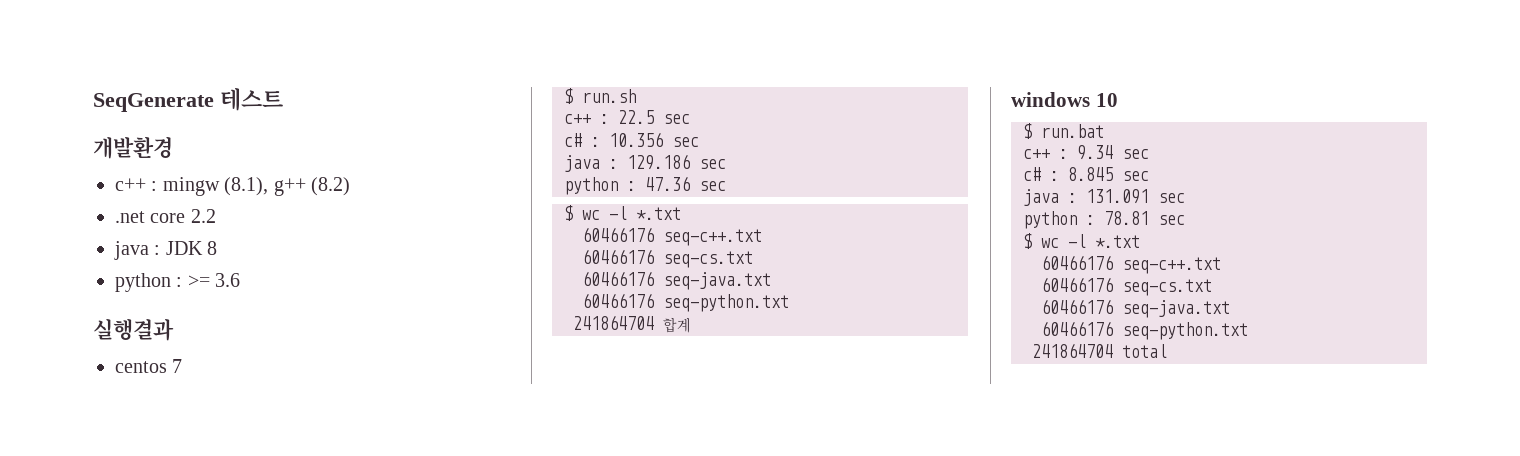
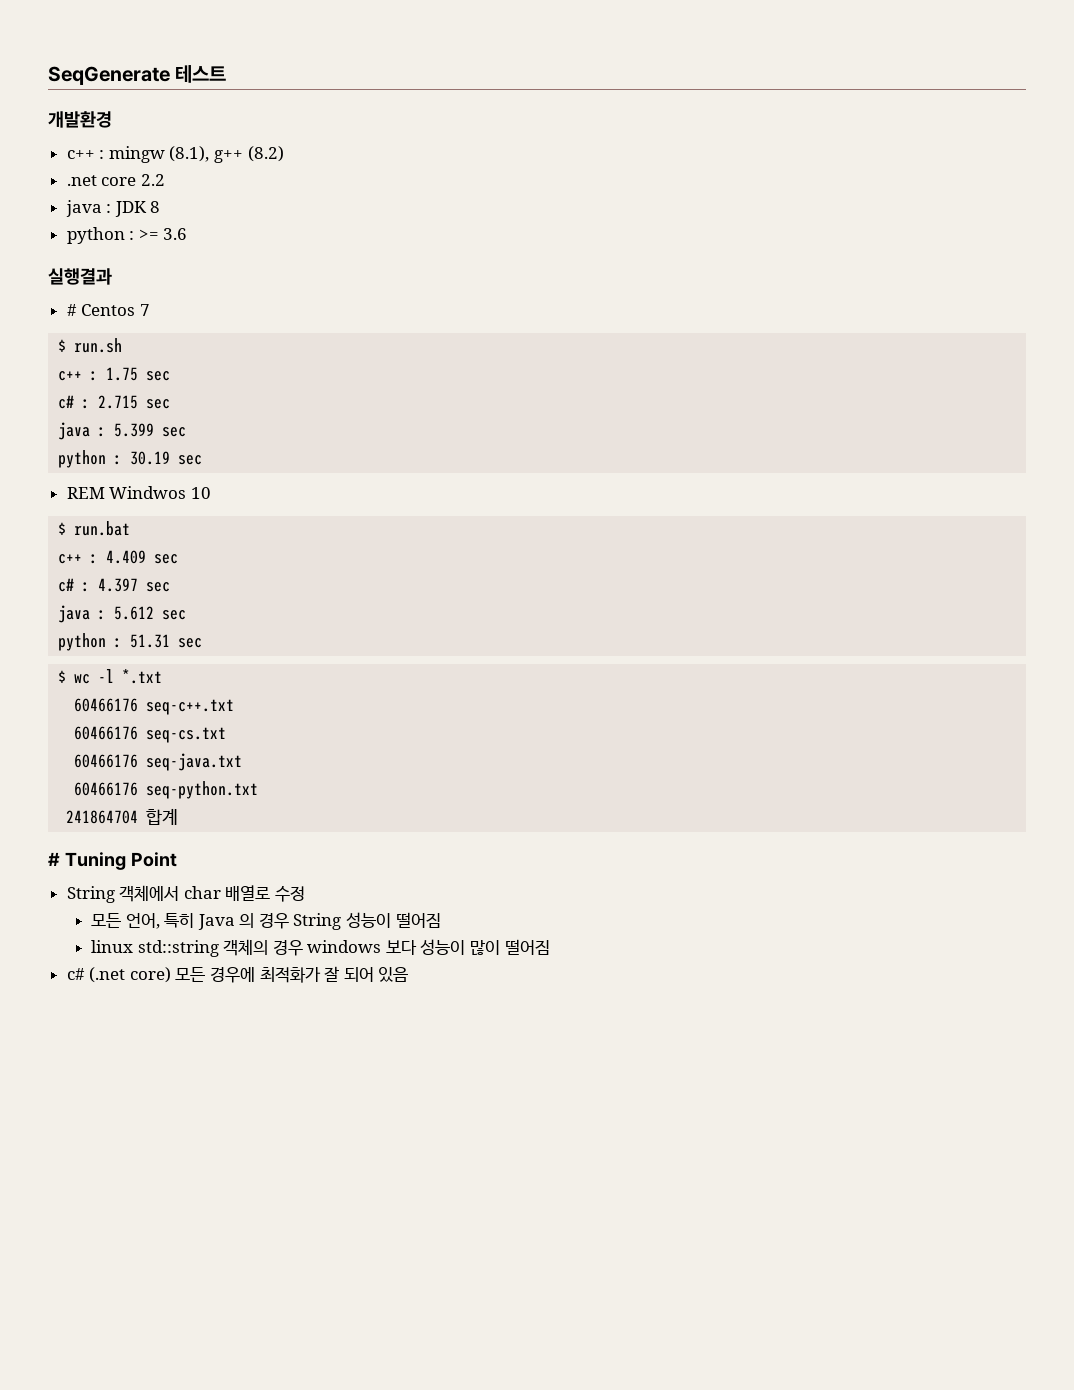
- centos 7
+ # Centos 7
- c++ : 22.5 sec
- c# : 10.356 sec
- java : 129.186 sec
- python : 47.36 sec
+ c++ : 1.75 sec
+ c# : 2.715 sec
+ java : 5.399 sec
+ python : 30.19 sec
+ REM Windwos 10
+ $ run.bat
+ c++ : 4.409 sec
+ c# : 4.397 sec
+ java : 5.612 sec
+ python : 51.31 sec
- windows 10
- $ run.bat
- c++ : 9.34 sec
- c# : 8.845 sec
- java : 131.091 sec
- python : 78.81 sec
- $ wc -l *.txt
- 60466176 seq-c++.txt
- 60466176 seq-cs.txt
- 60466176 seq-java.txt
- 60466176 seq-python.txt
- 241864704 total
+ # Tuning Point
+ String 객체에서 char 배열로 수정
+ 모든 언어, 특히 Java 의 경우 String 성능이 떨어짐
+ linux std::string 객체의 경우 windows 보다 성능이 많이 떨어짐
+ c# (.net core) 모든 경우에 최적화가 잘 되어 있음

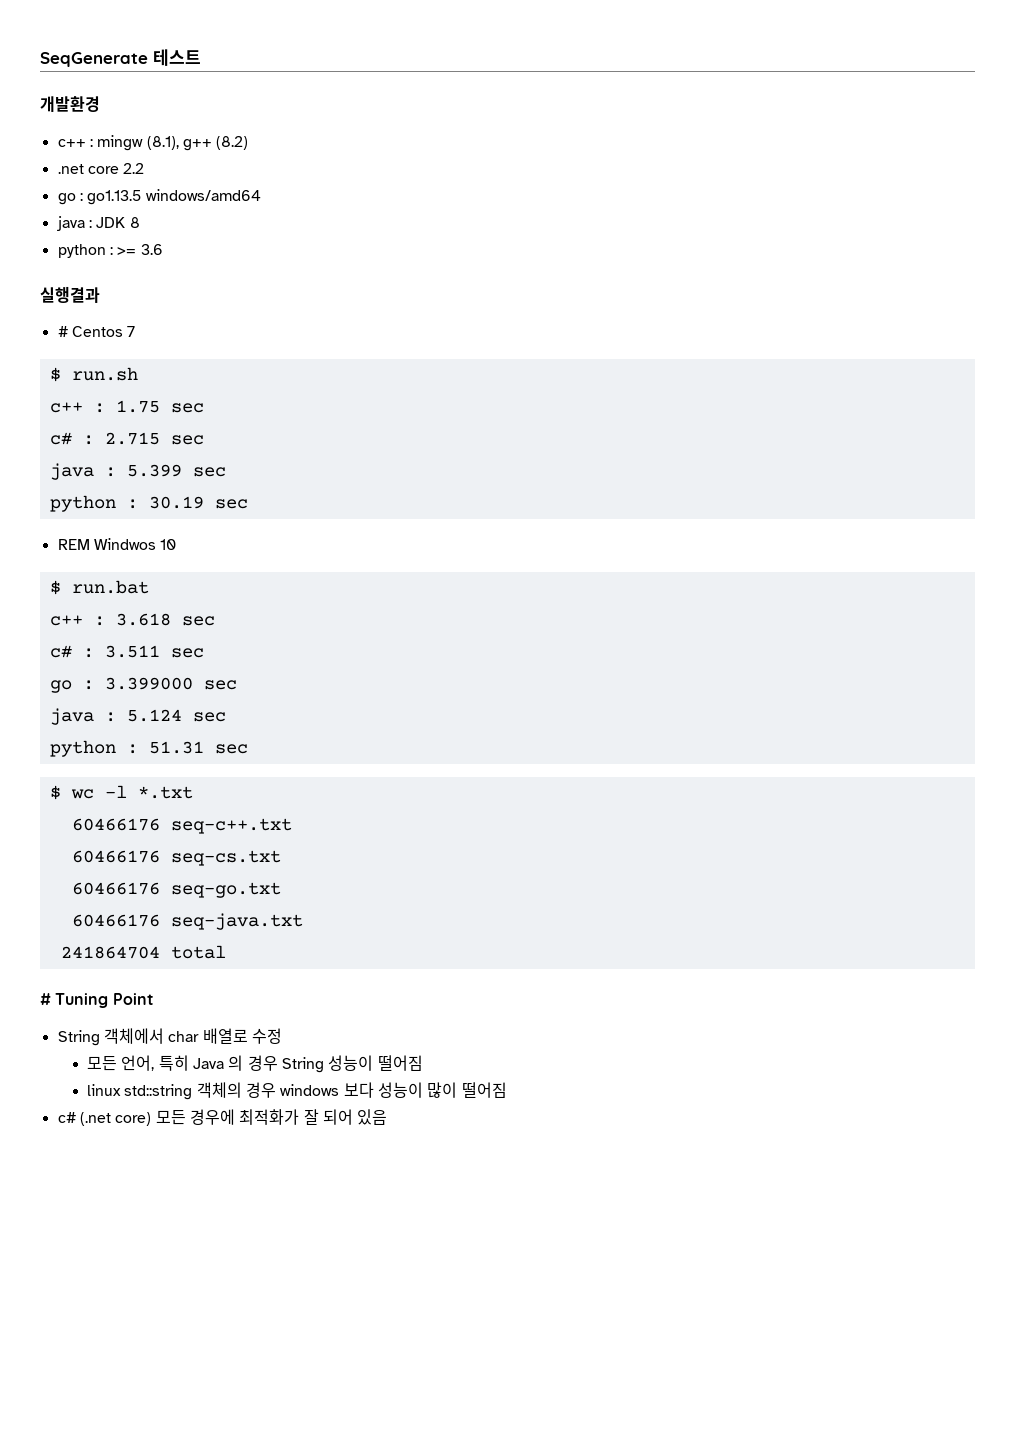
+ go : go1.13.5 windows/amd64
- c++ : 4.409 sec
- c# : 4.397 sec
- java : 5.612 sec
+ c++ : 3.618 sec
+ c# : 3.511 sec
+ go : 3.399000 sec
+ java : 5.124 sec
+ 60466176 seq-go.txt
- 60466176 seq-python.txt
- 241864704 합계
+ 241864704 total

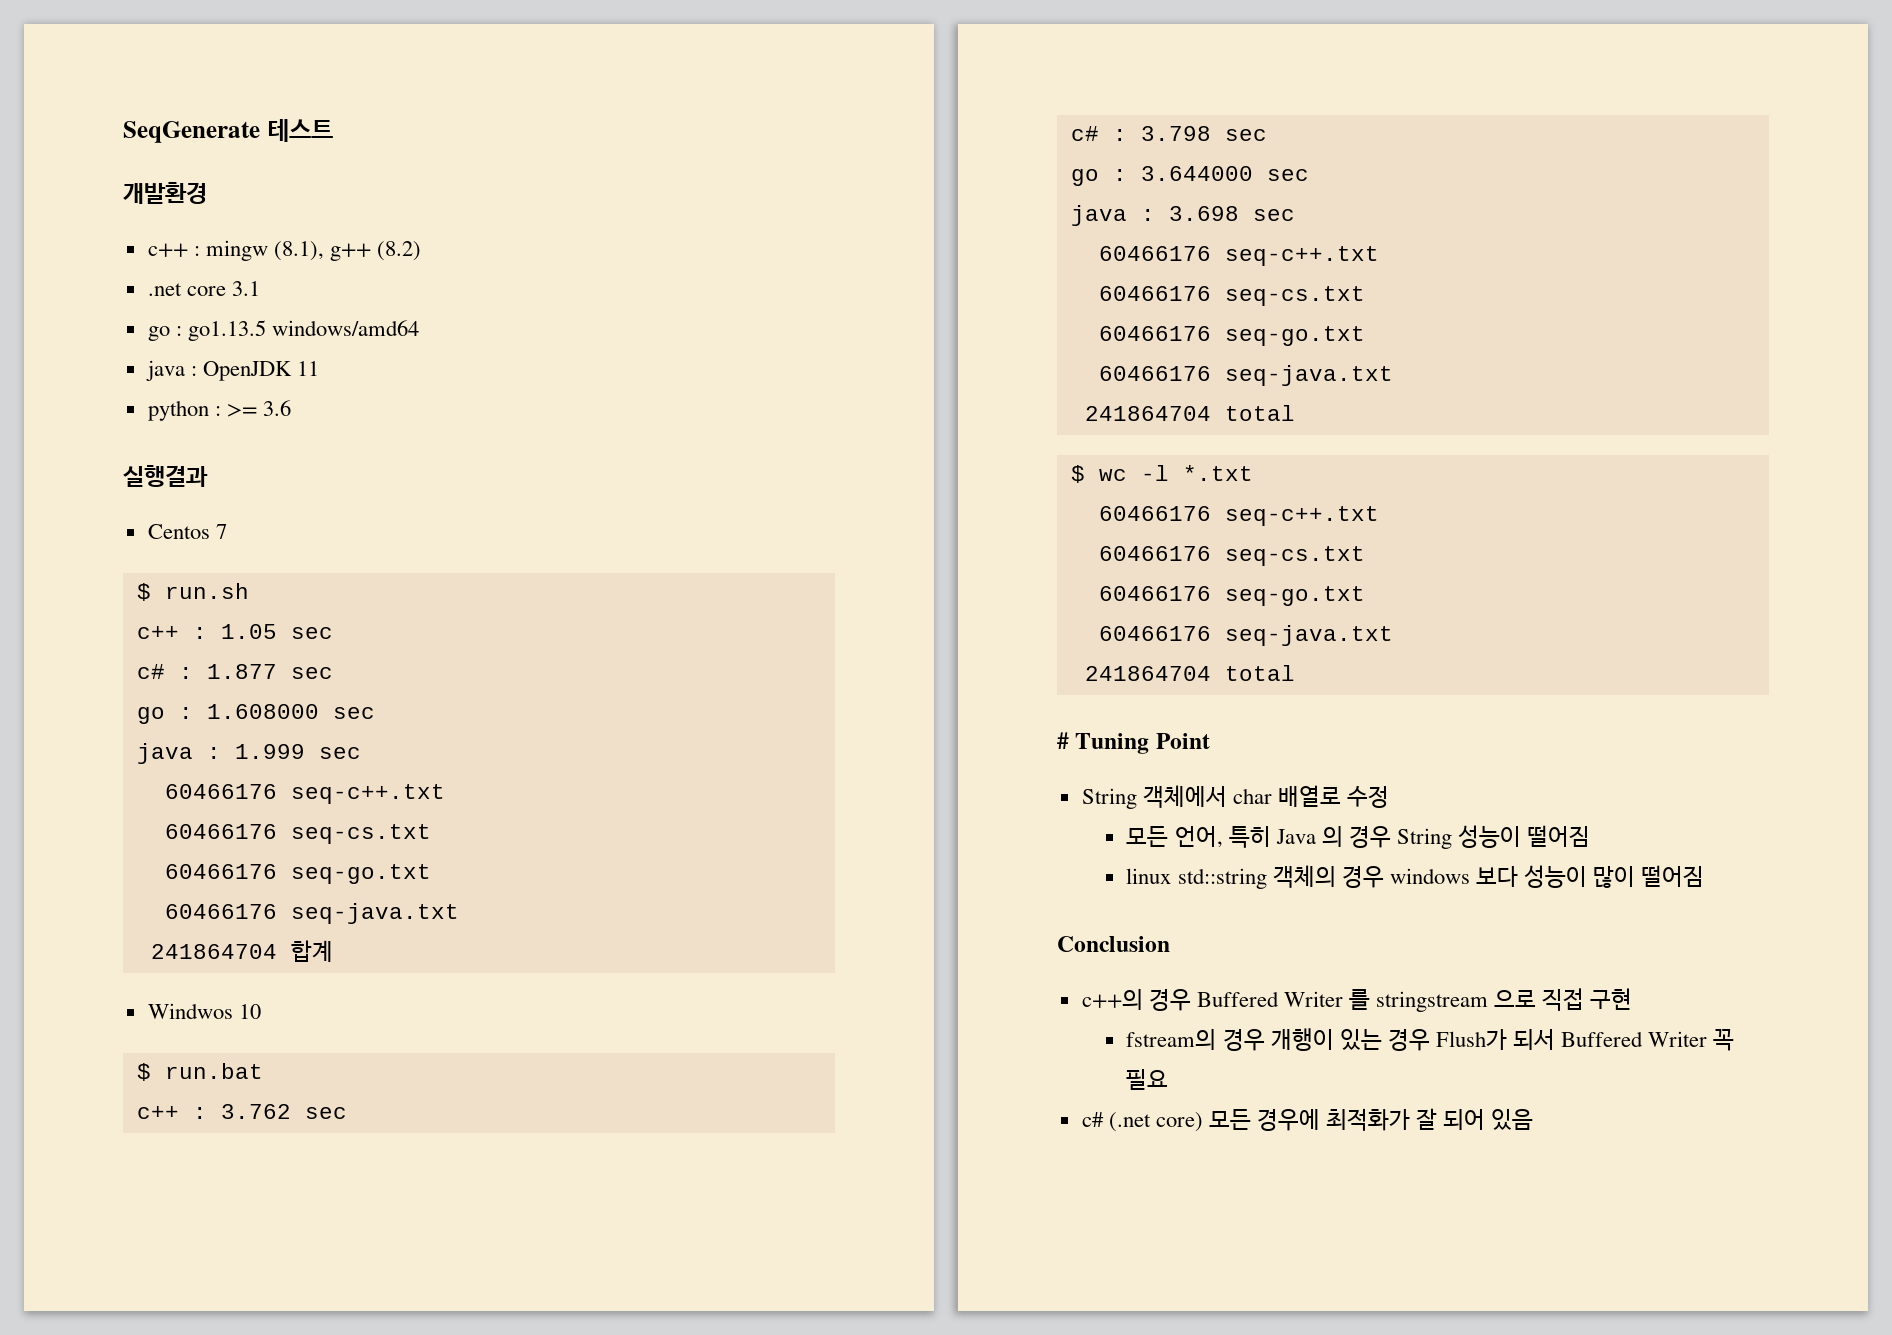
- .net core 2.2
+ .net core 3.1
- java : JDK 8
+ java : OpenJDK 11
- # Centos 7
+ Centos 7
- c++ : 1.75 sec
- c# : 2.715 sec
- java : 5.399 sec
- python : 30.19 sec
- REM Windwos 10
+ c++ : 1.05 sec
+ c# : 1.877 sec
+ go : 1.608000 sec
+ java : 1.999 sec
+ 60466176 seq-c++.txt
+ 60466176 seq-cs.txt
+ 60466176 seq-go.txt
+ 60466176 seq-java.txt
+ 241864704 합계
+ Windwos 10
- c++ : 3.618 sec
- c# : 3.511 sec
- go : 3.399000 sec
- java : 5.124 sec
- python : 51.31 sec
+ c++ : 3.762 sec
+ c# : 3.798 sec
+ go : 3.644000 sec
+ java : 3.698 sec
+ 60466176 seq-c++.txt
+ 60466176 seq-cs.txt
+ 60466176 seq-go.txt
+ 60466176 seq-java.txt
+ 241864704 total
+ Conclusion
+ c++의 경우 Buffered Writer 를 stringstream 으로 직접 구현
+ fstream의 경우 개행이 있는 경우 Flush가 되서 Buffered Writer 꼭 필요

